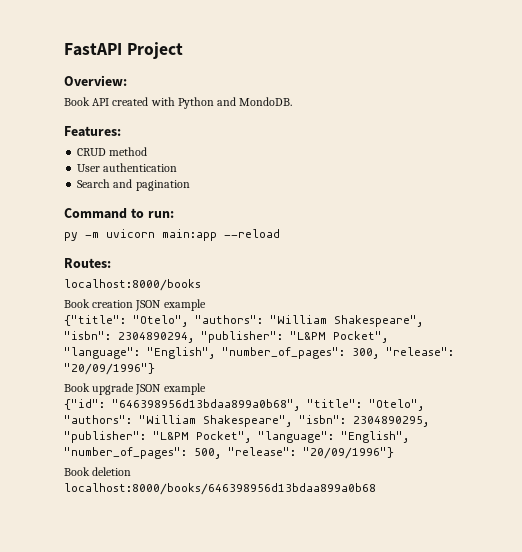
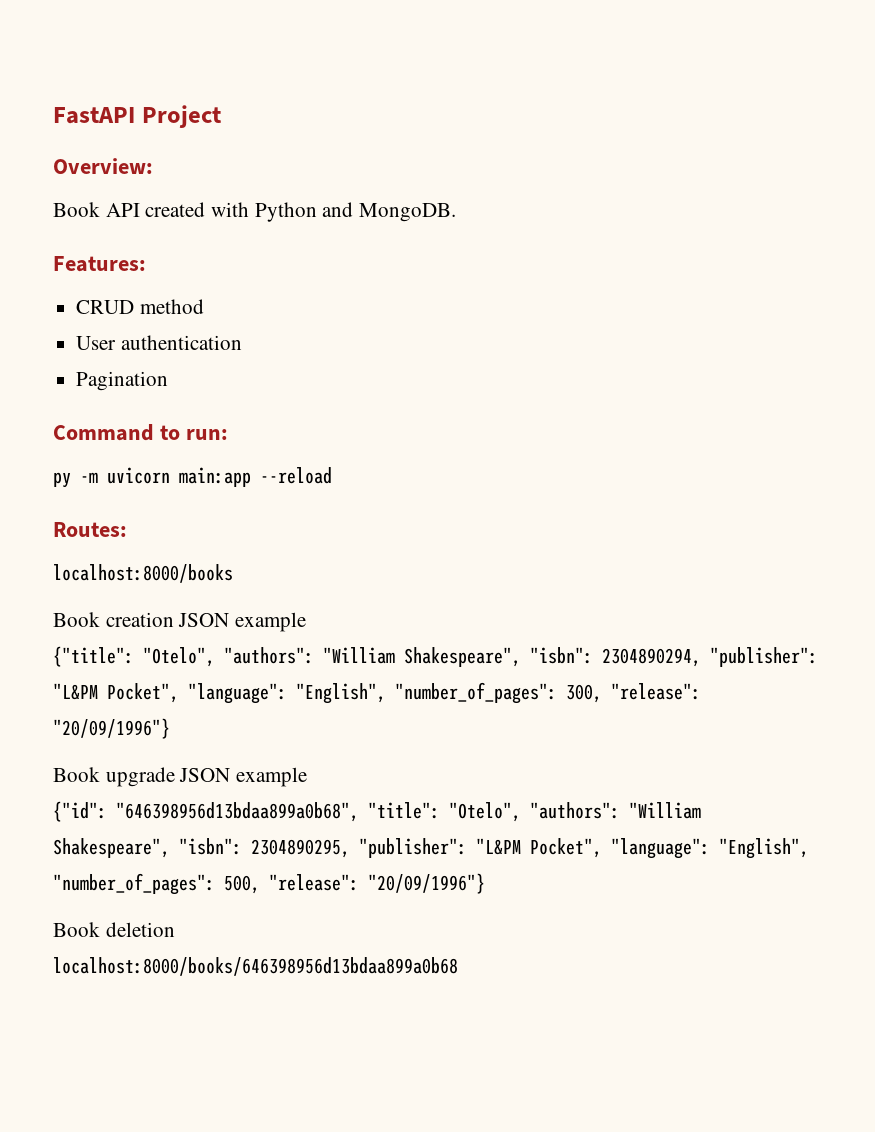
- Book API created with Python and MondoDB.
+ Book API created with Python and MongoDB.
- Search and pagination
+ Pagination

